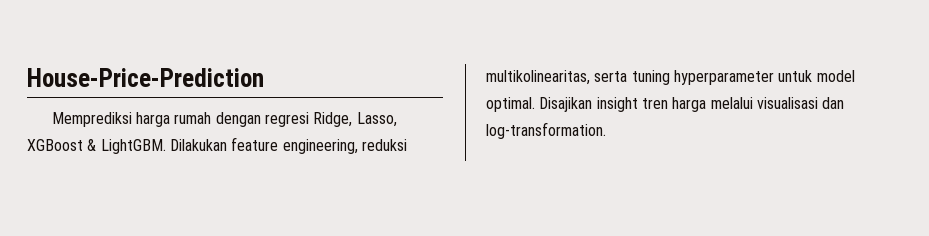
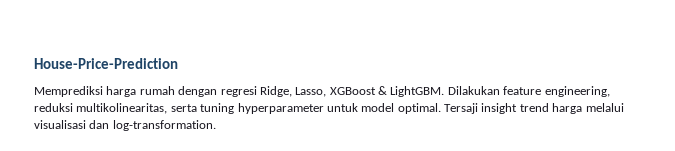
- Disajikan insight tren harga melalui visualisasi dan log-transformation.
+ Tersaji insight trend harga melalui visualisasi dan log-transformation.

